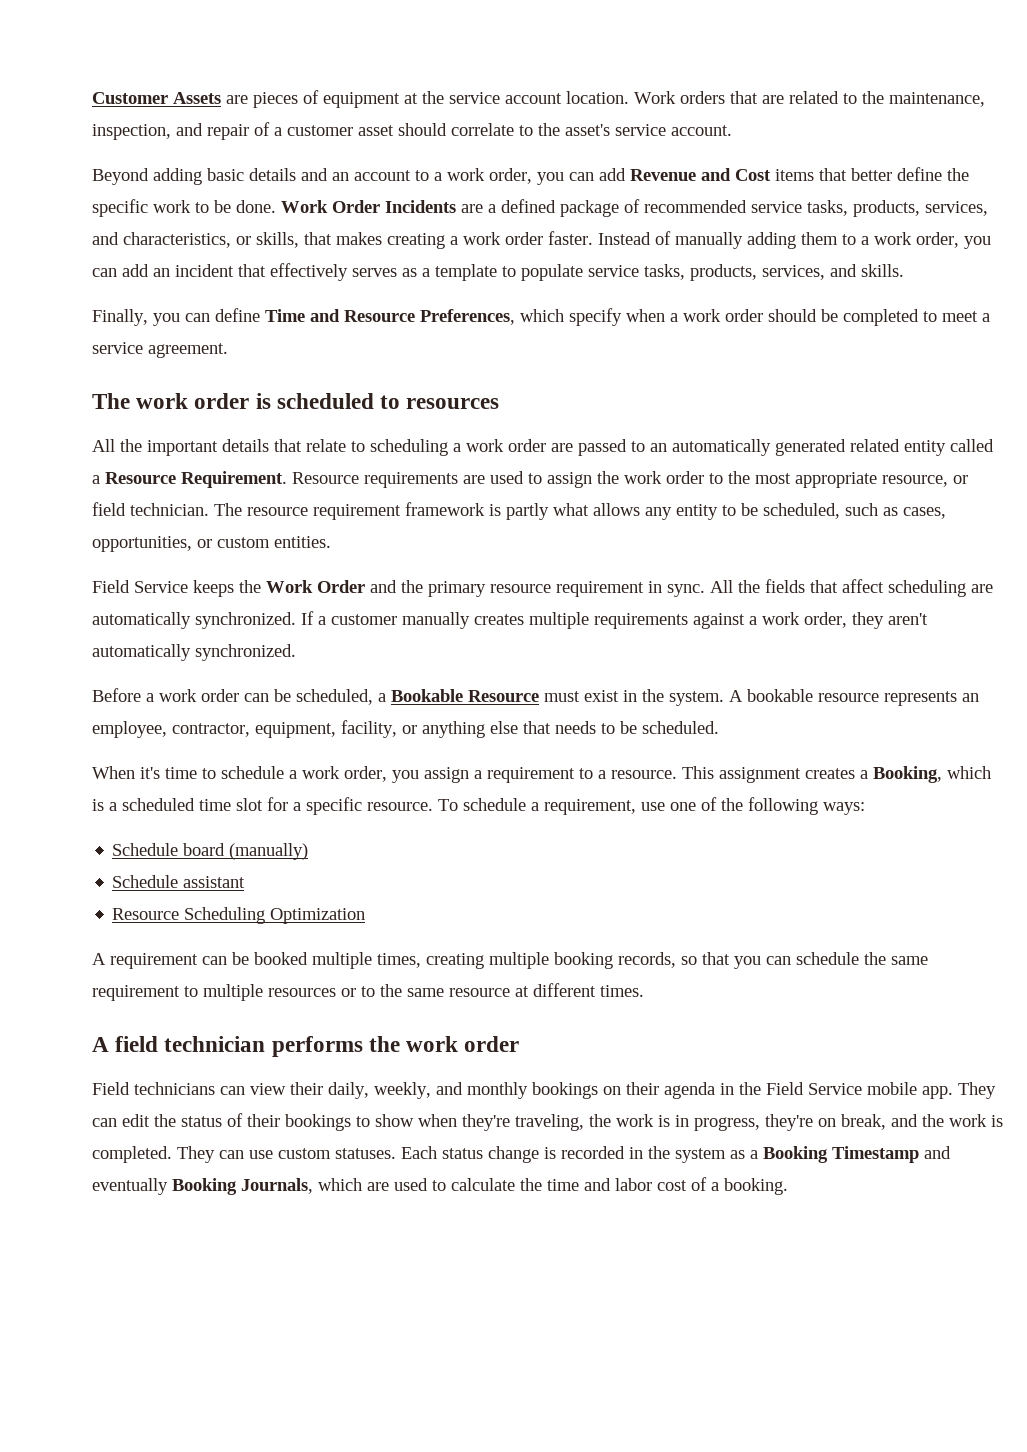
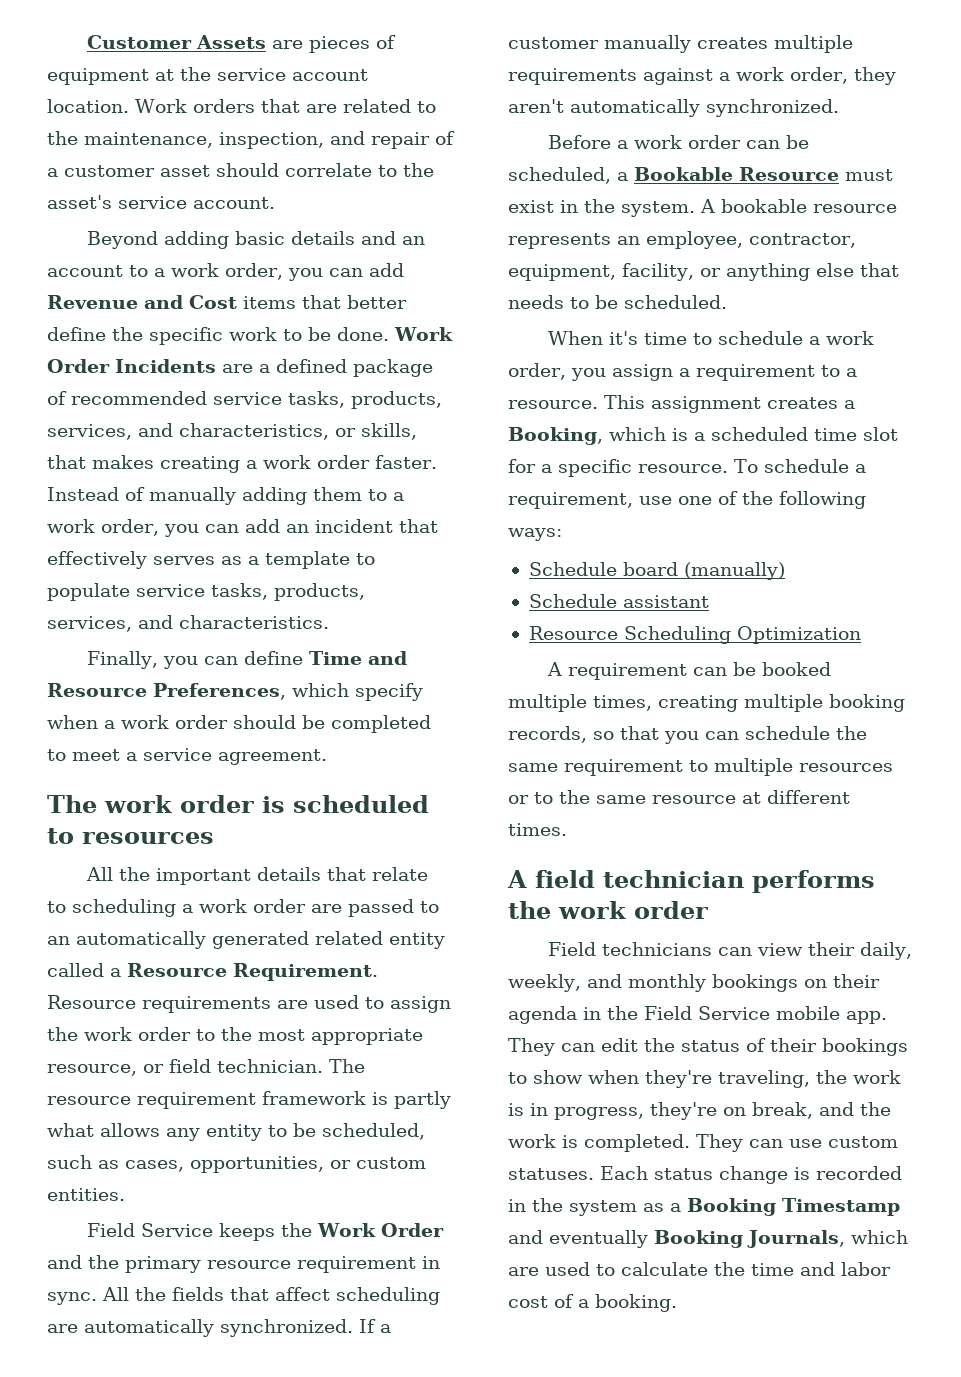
- Instead of manually adding them to a work order, you can add an incident that effectively serves as a template to populate service tasks, products, services, and skills.
+ Instead of manually adding them to a work order, you can add an incident that effectively serves as a template to populate service tasks, products, services, and characteristics.

